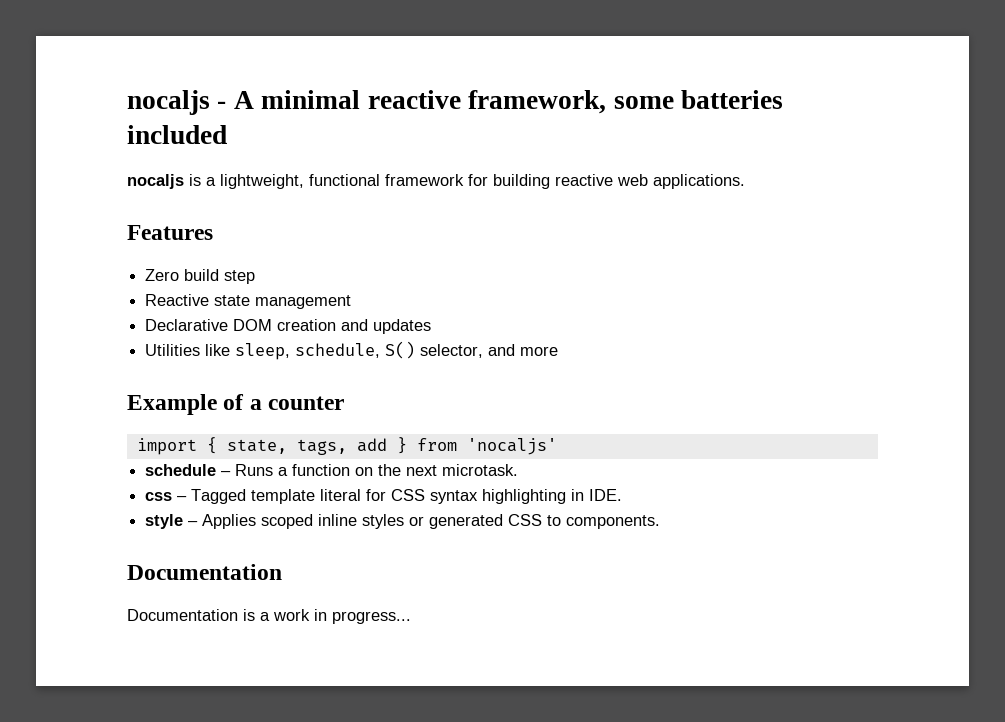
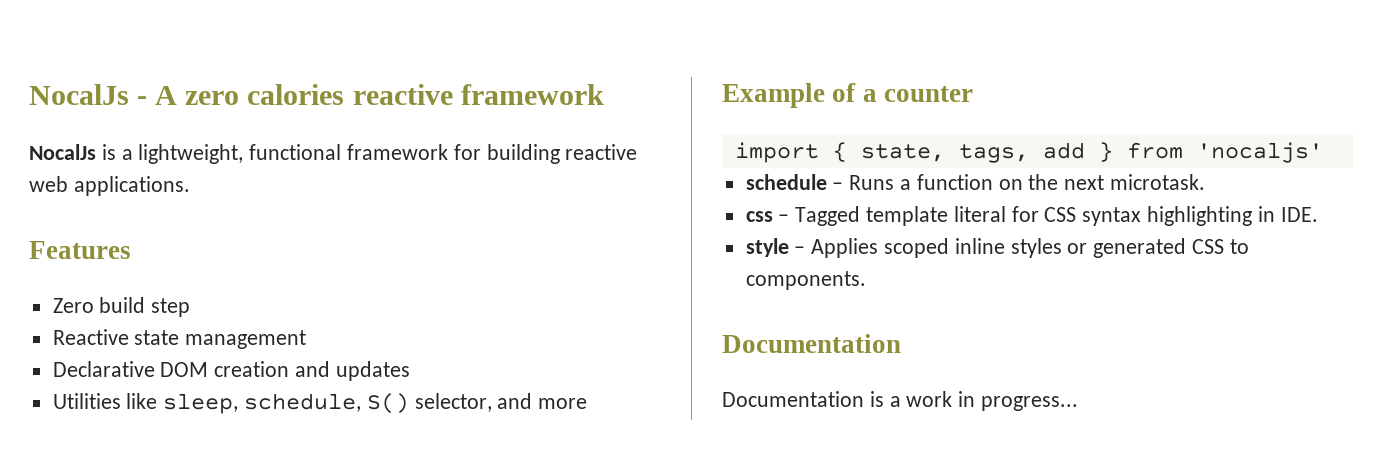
- nocaljs - A minimal reactive framework, some batteries included
- nocaljs is a lightweight, functional framework for building reactive web applications.
+ NocalJs - A zero calories reactive framework
+ NocalJs is a lightweight, functional framework for building reactive web applications.

